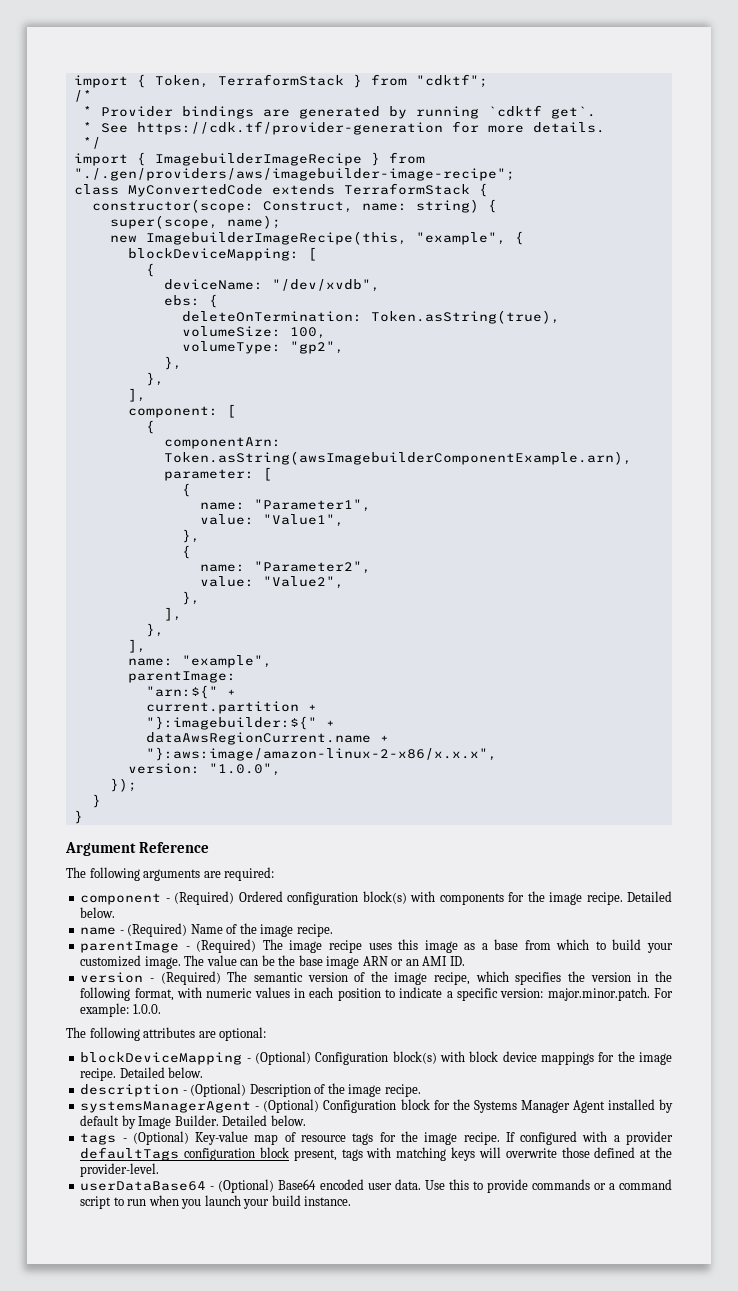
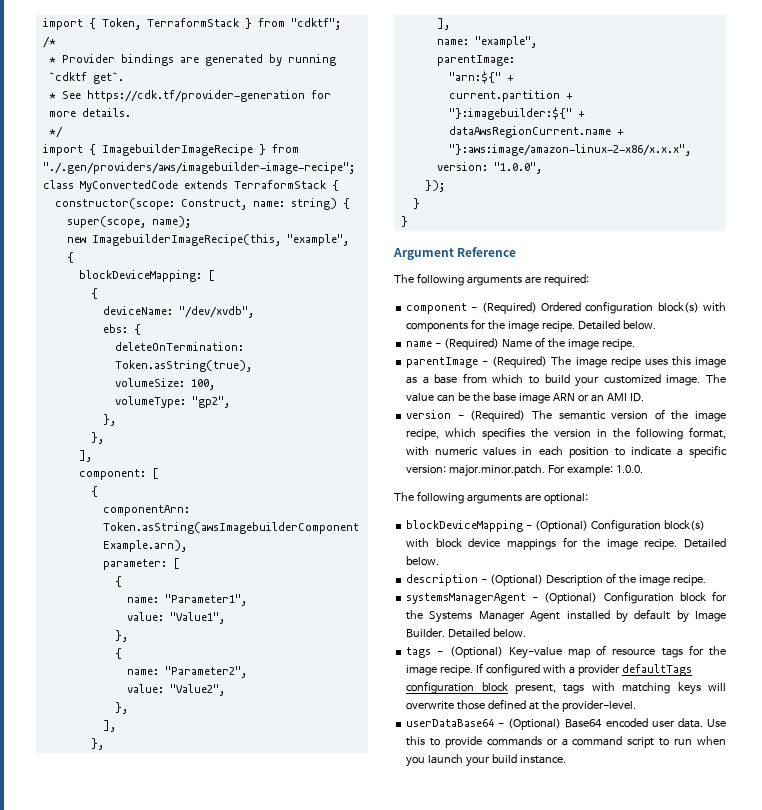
- The following attributes are optional:
+ The following arguments are optional:

